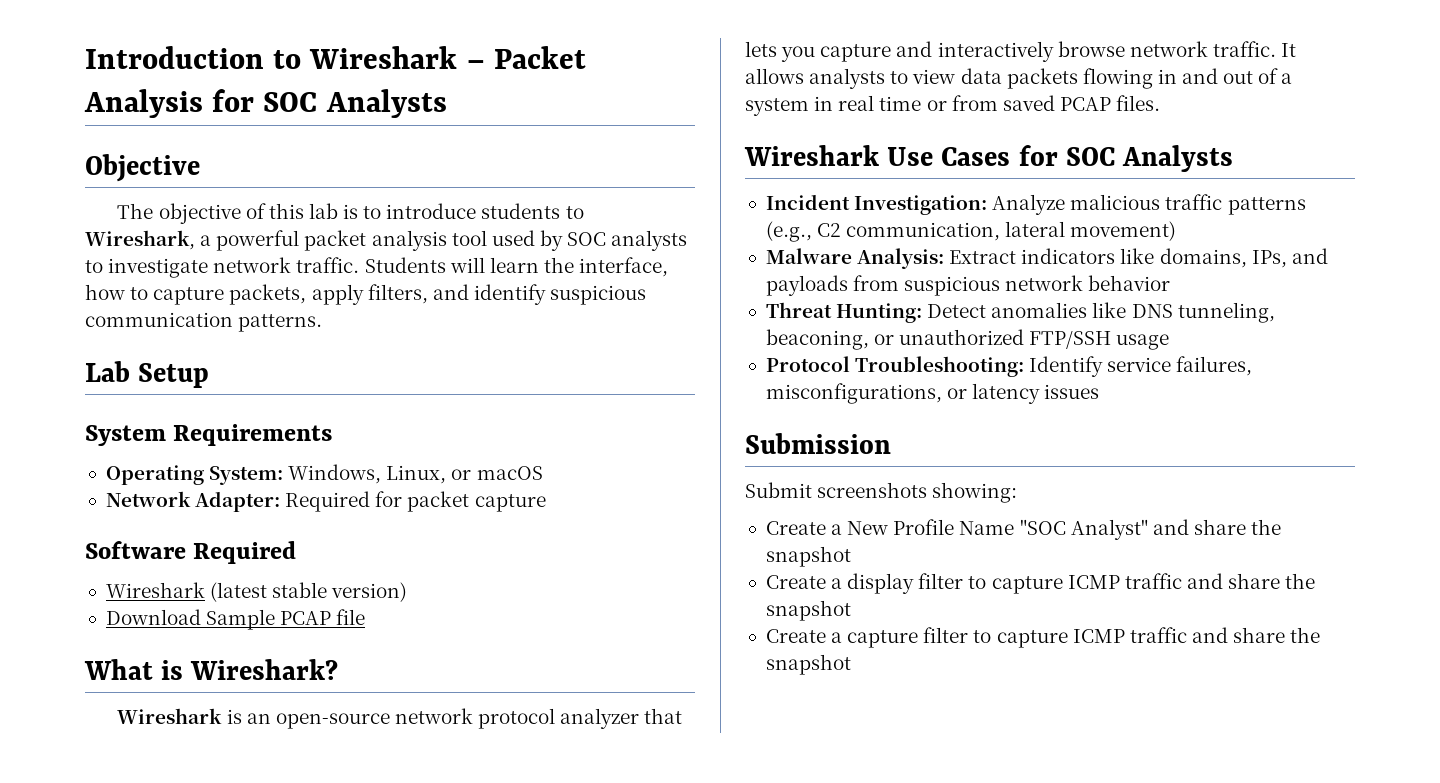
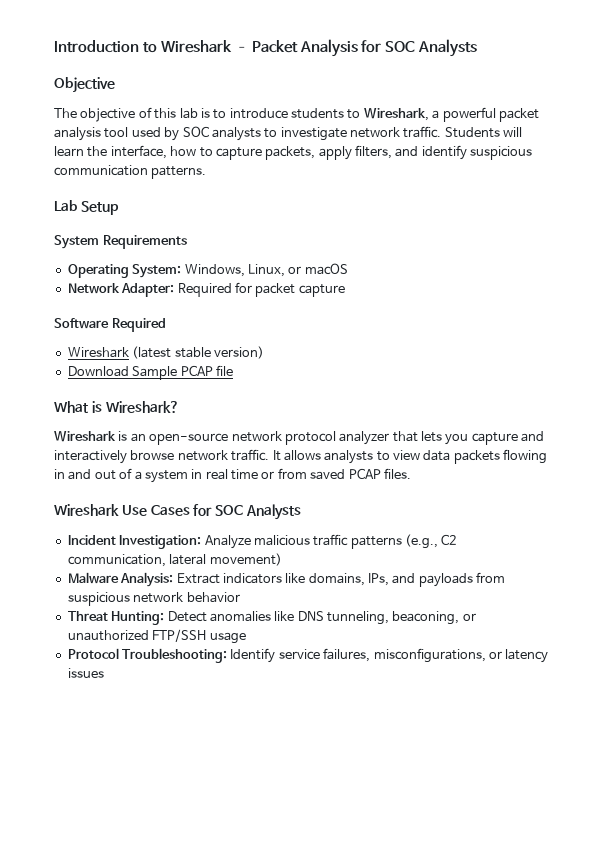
- Submission
- Submit screenshots showing:
- Create a New Profile Name "SOC Analyst" and share the snapshot
- Create a display filter to capture ICMP traffic and share the snapshot
- Create a capture filter to capture ICMP traffic and share the snapshot

